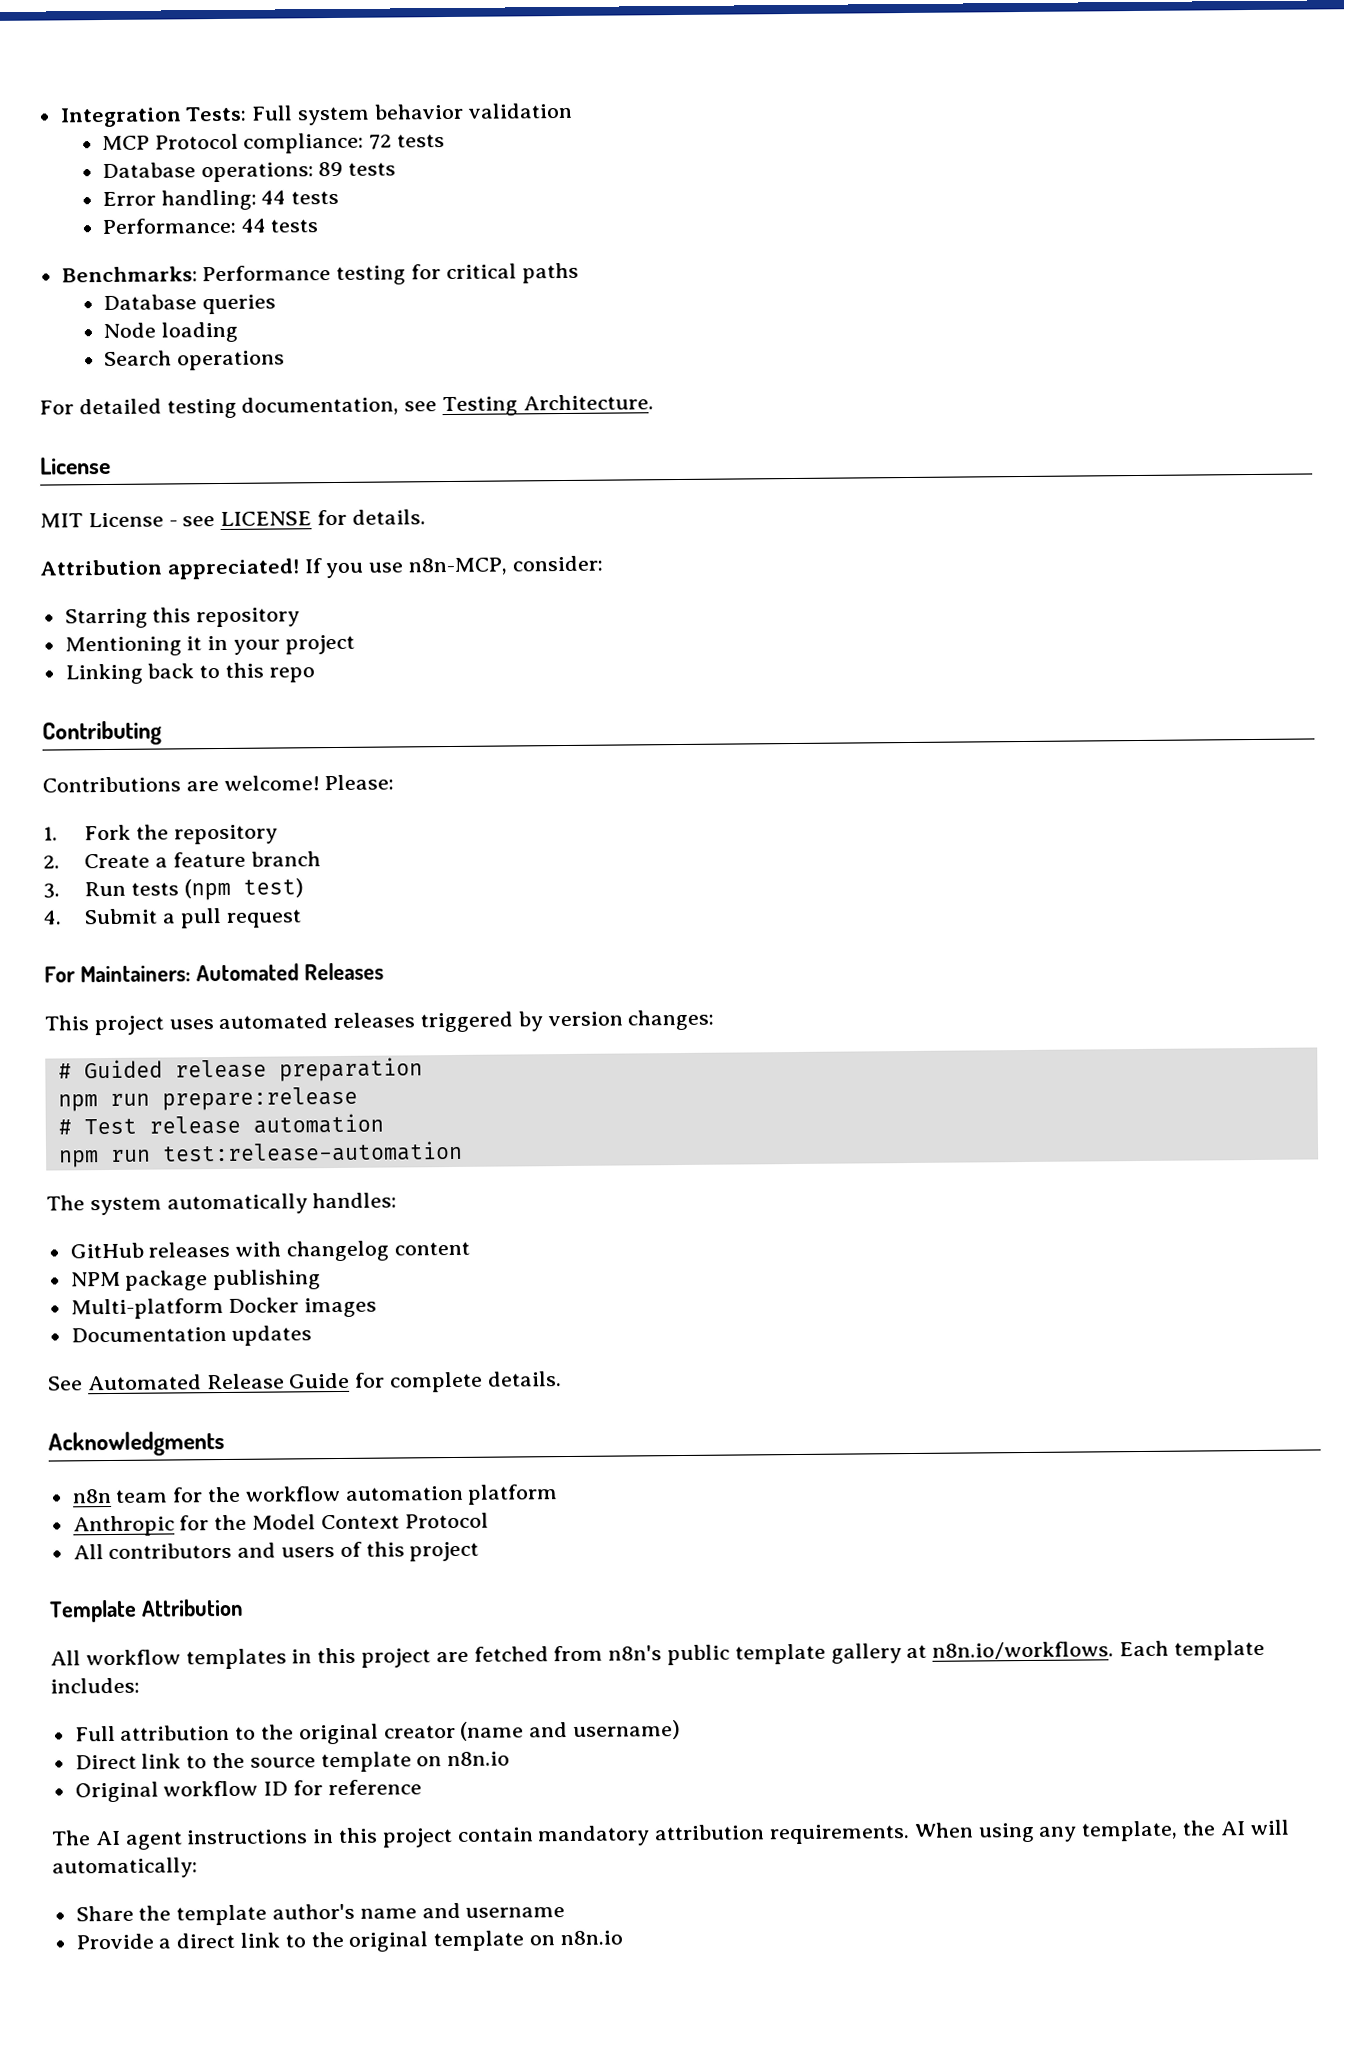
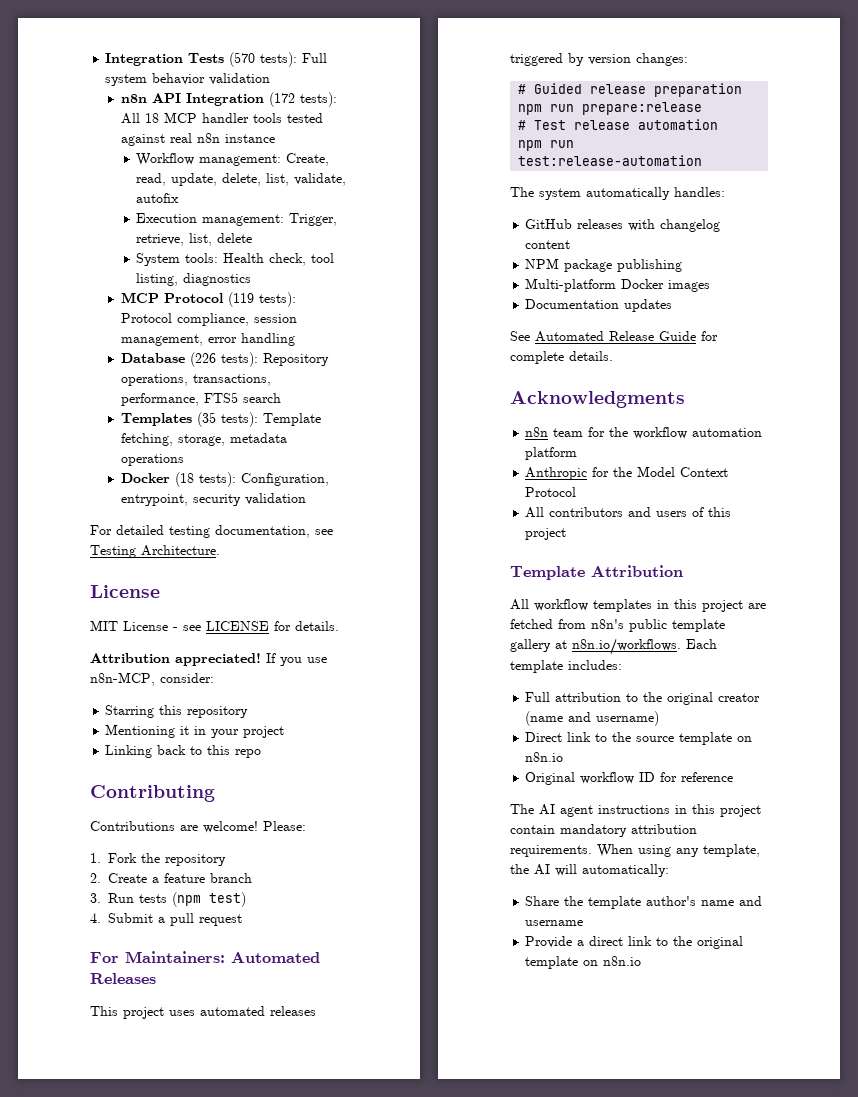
- Integration Tests: Full system behavior validation
+ Integration Tests (570 tests): Full system behavior validation
- MCP Protocol compliance: 72 tests
- Database operations: 89 tests
- Error handling: 44 tests
- Performance: 44 tests
- Benchmarks: Performance testing for critical paths
- Database queries
- Node loading
- Search operations
+ n8n API Integration (172 tests): All 18 MCP handler tools tested against real n8n instance
+ Workflow management: Create, read, update, delete, list, validate, autofix
+ Execution management: Trigger, retrieve, list, delete
+ System tools: Health check, tool listing, diagnostics
+ MCP Protocol (119 tests): Protocol compliance, session management, error handling
+ Database (226 tests): Repository operations, transactions, performance, FTS5 search
+ Templates (35 tests): Template fetching, storage, metadata operations
+ Docker (18 tests): Configuration, entrypoint, security validation

